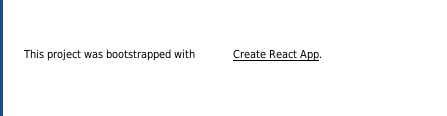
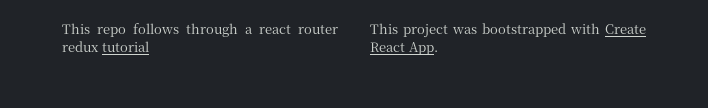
+ This repo follows through a react router redux tutorial

